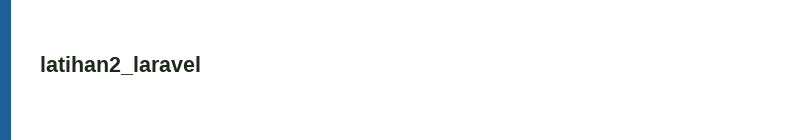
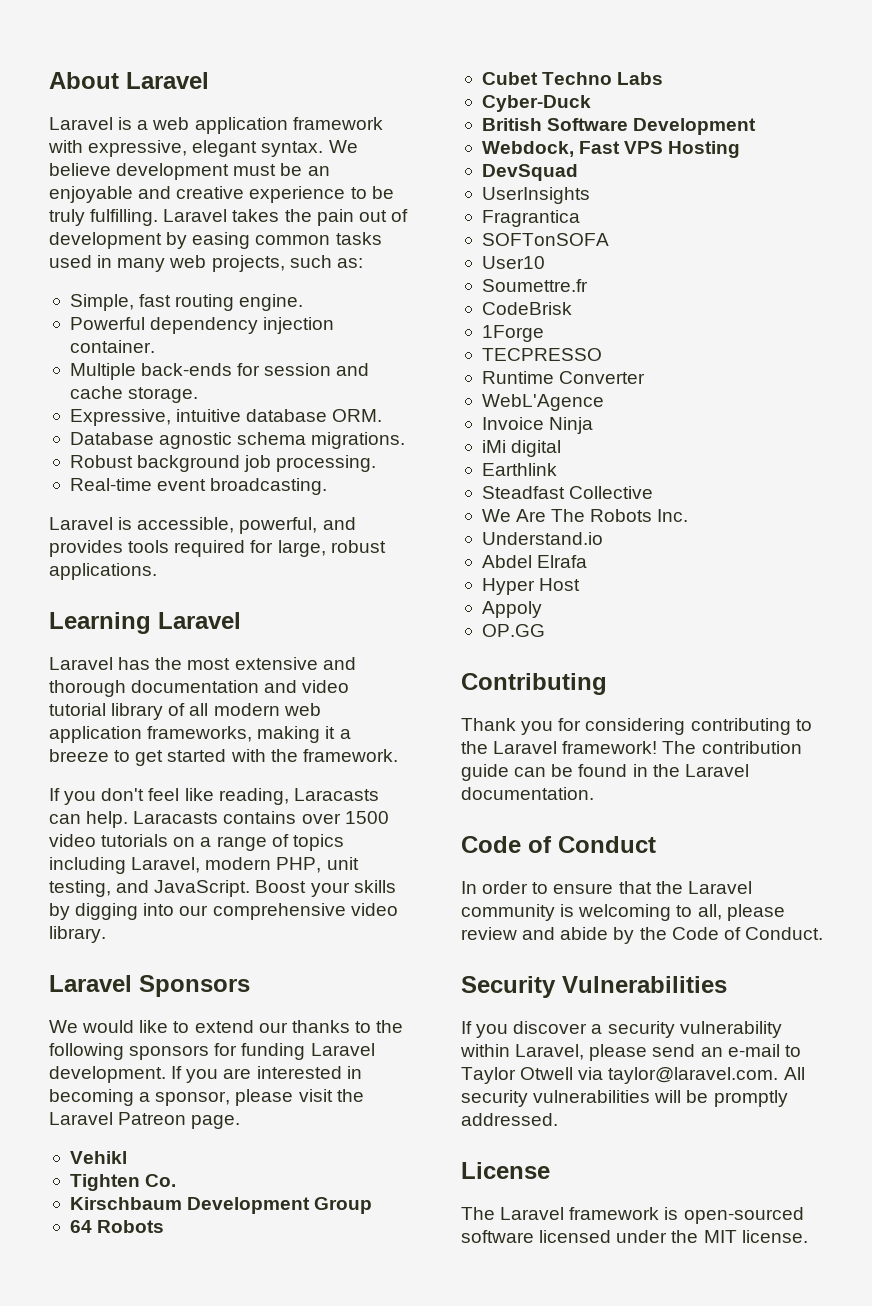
- latihan2_laravel
+ About Laravel
+ Laravel is a web application framework with expressive, elegant syntax. We believe development must be an enjoyable and creative experience to be truly fulfilling. Laravel takes the pain out of development by easing common tasks used in many web projects, such as:
+ Simple, fast routing engine.
+ Powerful dependency injection container.
+ Multiple back-ends for session and cache storage.
+ Expressive, intuitive database ORM.
+ Database agnostic schema migrations.
+ Robust background job processing.
+ Real-time event broadcasting.
+ Laravel is accessible, powerful, and provides tools required for large, robust applications.
+ Learning Laravel
+ Laravel has the most extensive and thorough documentation and video tutorial library of all modern web application frameworks, making it a breeze to get started with the framework.
+ If you don't feel like reading, Laracasts can help. Laracasts contains over 1500 video tutorials on a range of topics including Laravel, modern PHP, unit testing, and JavaScript. Boost your skills by digging into our comprehensive video library.
+ Laravel Sponsors
+ We would like to extend our thanks to the following sponsors for funding Laravel development. If you are interested in becoming a sponsor, please visit the Laravel Patreon page.
+ Vehikl
+ Tighten Co.
+ Kirschbaum Development Group
+ 64 Robots
+ Cubet Techno Labs
+ Cyber-Duck
+ British Software Development
+ Webdock, Fast VPS Hosting
+ DevSquad
+ UserInsights
+ Fragrantica
+ SOFTonSOFA
+ User10
+ Soumettre.fr
+ CodeBrisk
+ 1Forge
+ TECPRESSO
+ Runtime Converter
+ WebL'Agence
+ Invoice Ninja
+ iMi digital
+ Earthlink
+ Steadfast Collective
+ We Are The Robots Inc.
+ Understand.io
+ Abdel Elrafa
+ Hyper Host
+ Appoly
+ OP.GG
+ Contributing
+ Thank you for considering contributing to the Laravel framework! The contribution guide can be found in the Laravel documentation.
+ Code of Conduct
+ In order to ensure that the Laravel community is welcoming to all, please review and abide by the Code of Conduct.
+ Security Vulnerabilities
+ If you discover a security vulnerability within Laravel, please send an e-mail to Taylor Otwell via taylor@laravel.com. All security vulnerabilities will be promptly addressed.
+ License
+ The Laravel framework is open-sourced software licensed under the MIT license.

